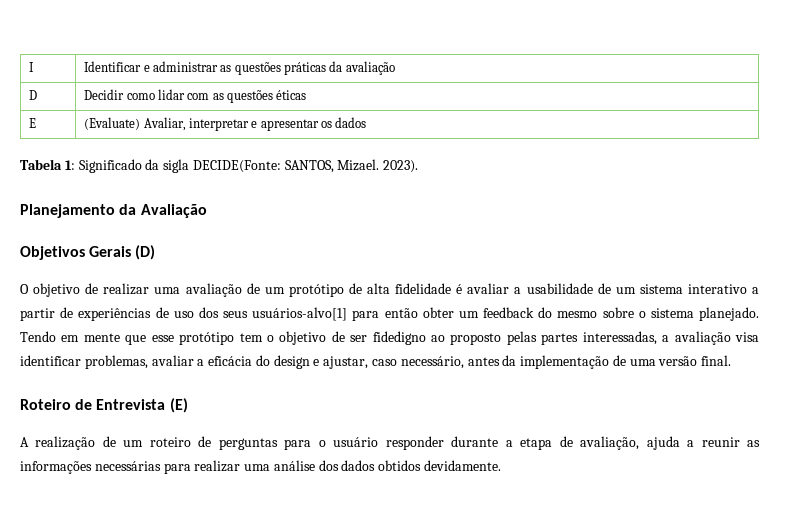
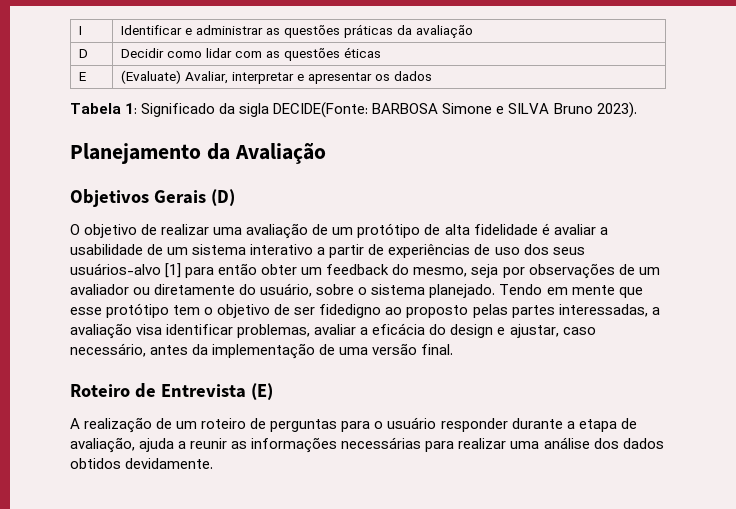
- Tabela 1: Significado da sigla DECIDE(Fonte: SANTOS, Mizael. 2023).
+ Tabela 1: Significado da sigla DECIDE(Fonte: BARBOSA Simone e SILVA Bruno 2023).
- O objetivo de realizar uma avaliação de um protótipo de alta fidelidade é avaliar a usabilidade de um sistema interativo a partir de experiências de uso dos seus usuários-alvo[1] para então obter um feedback do mesmo sobre o sistema planejado.
+ O objetivo de realizar uma avaliação de um protótipo de alta fidelidade é avaliar a usabilidade de um sistema interativo a partir de experiências de uso dos seus usuários-alvo [1] para então obter um feedback do mesmo, seja por observações de um avaliador ou diretamente do usuário, sobre o sistema planejado.

